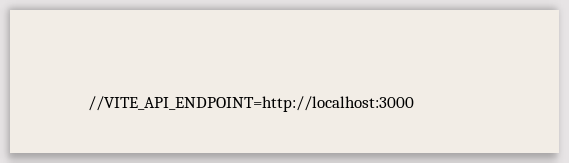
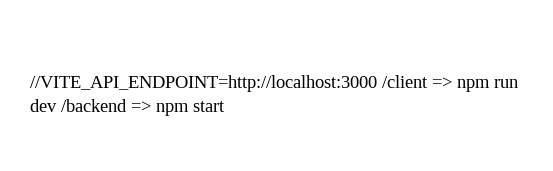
- //VITE_API_ENDPOINT=http://localhost:3000
+ //VITE_API_ENDPOINT=http://localhost:3000 /client => npm run dev /backend => npm start

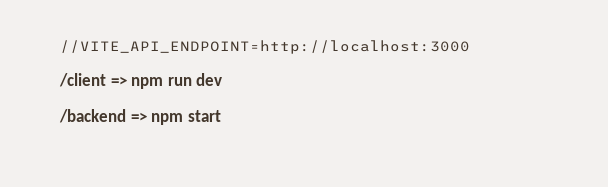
- //VITE_API_ENDPOINT=http://localhost:3000 /client => npm run dev /backend => npm start
+ //VITE_API_ENDPOINT=http://localhost:3000
+ /client => npm run dev
+ /backend => npm start

